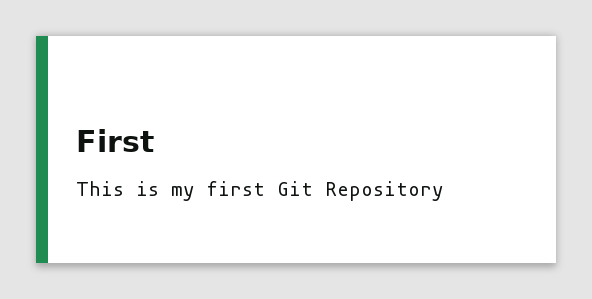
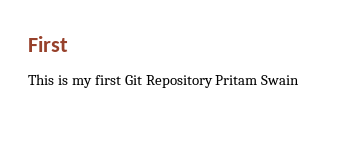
- This is my first Git Repository
+ This is my first Git Repository Pritam Swain

